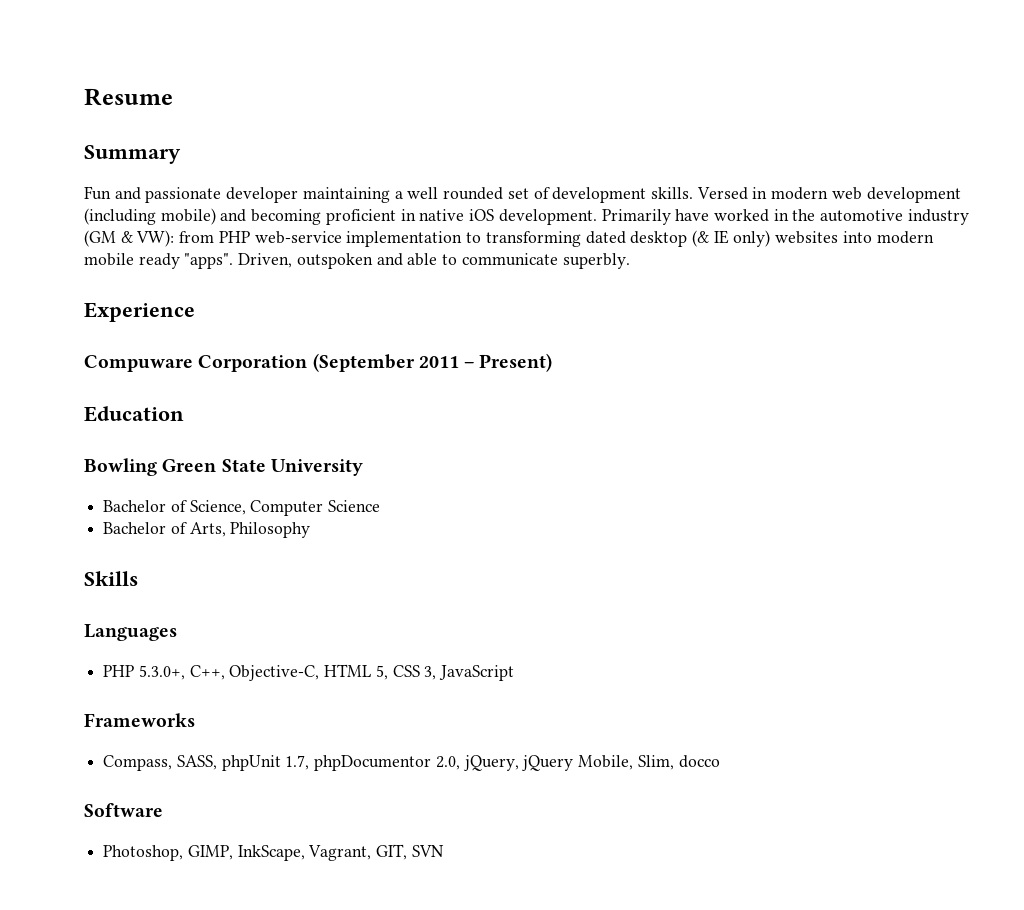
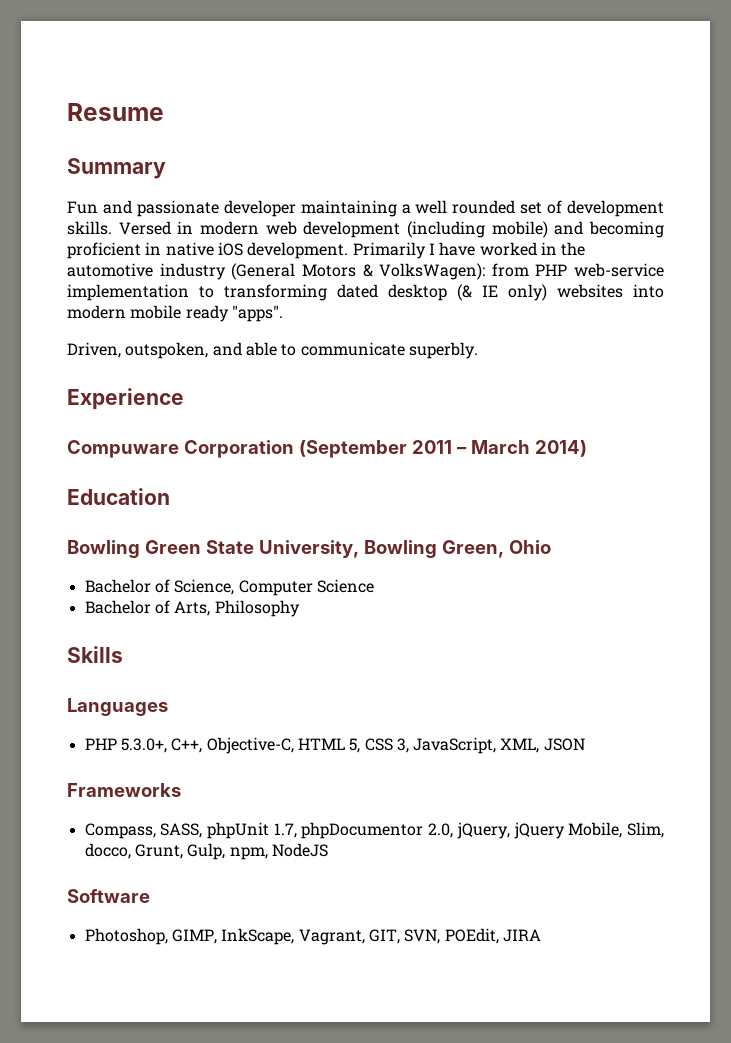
- Primarily have worked in the automotive industry (GM & VW): from PHP web-service implementation to transforming dated desktop (& IE only) websites into modern mobile ready "apps". Driven, outspoken and able to communicate superbly.
+ Primarily I have worked in the automotive industry (General Motors & VolksWagen): from PHP web-service implementation to transforming dated desktop (& IE only) websites into modern mobile ready "apps".
+ Driven, outspoken, and able to communicate superbly.
- Compuware Corporation (September 2011 – Present)
+ Compuware Corporation (September 2011 – March 2014)
- Bowling Green State University
+ Bowling Green State University, Bowling Green, Ohio
- PHP 5.3.0+, C++, Objective-C, HTML 5, CSS 3, JavaScript
+ PHP 5.3.0+, C++, Objective-C, HTML 5, CSS 3, JavaScript, XML, JSON
- Compass, SASS, phpUnit 1.7, phpDocumentor 2.0, jQuery, jQuery Mobile, Slim, docco
+ Compass, SASS, phpUnit 1.7, phpDocumentor 2.0, jQuery, jQuery Mobile, Slim, docco, Grunt, Gulp, npm, NodeJS
- Photoshop, GIMP, InkScape, Vagrant, GIT, SVN
+ Photoshop, GIMP, InkScape, Vagrant, GIT, SVN, POEdit, JIRA

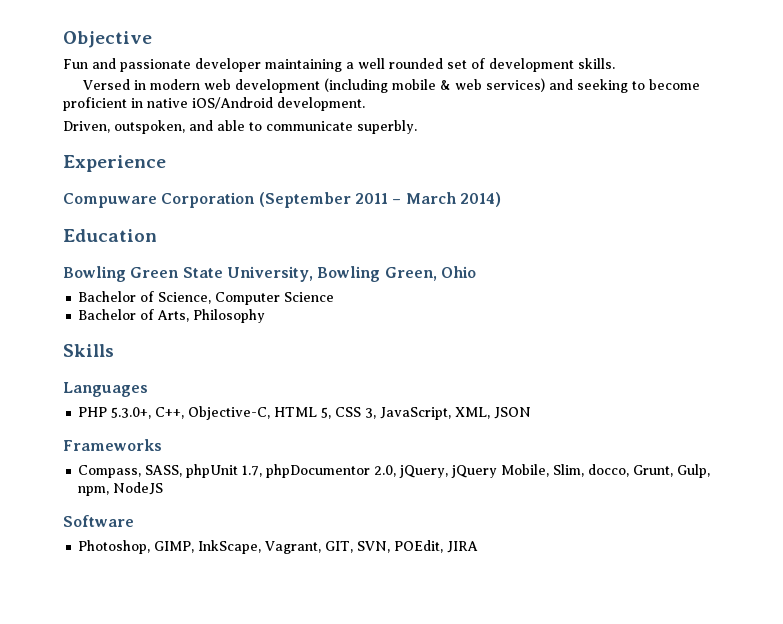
- Resume
- Summary
+ Objective
- Fun and passionate developer maintaining a well rounded set of development skills. Versed in modern web development (including mobile) and becoming proficient in native iOS development. Primarily I have worked in the automotive industry (General Motors & VolksWagen): from PHP web-service implementation to transforming dated desktop (& IE only) websites into modern mobile ready "apps".
+ Fun and passionate developer maintaining a well rounded set of development skills.
+ Versed in modern web development (including mobile & web services) and seeking to become proficient in native iOS/Android development.

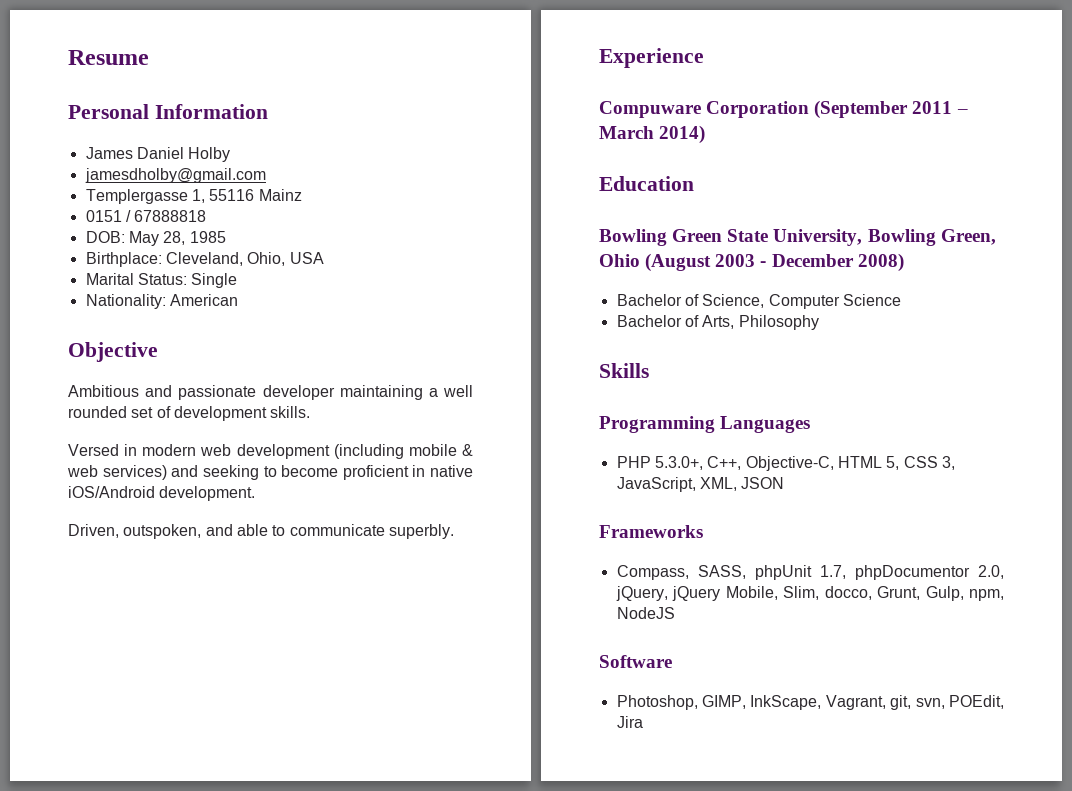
+ Resume
+ Personal Information
+ James Daniel Holby
+ jamesdholby@gmail.com
+ Templergasse 1, 55116 Mainz
+ 0151 / 67888818
+ DOB: May 28, 1985
+ Birthplace: Cleveland, Ohio, USA
+ Marital Status: Single
+ Nationality: American
- Fun and passionate developer maintaining a well rounded set of development skills.
+ Ambitious and passionate developer maintaining a well rounded set of development skills.
- Bowling Green State University, Bowling Green, Ohio
+ Bowling Green State University, Bowling Green, Ohio (August 2003 - December 2008)
- Languages
+ Programming Languages
- Photoshop, GIMP, InkScape, Vagrant, GIT, SVN, POEdit, JIRA
+ Photoshop, GIMP, InkScape, Vagrant, git, svn, POEdit, Jira

